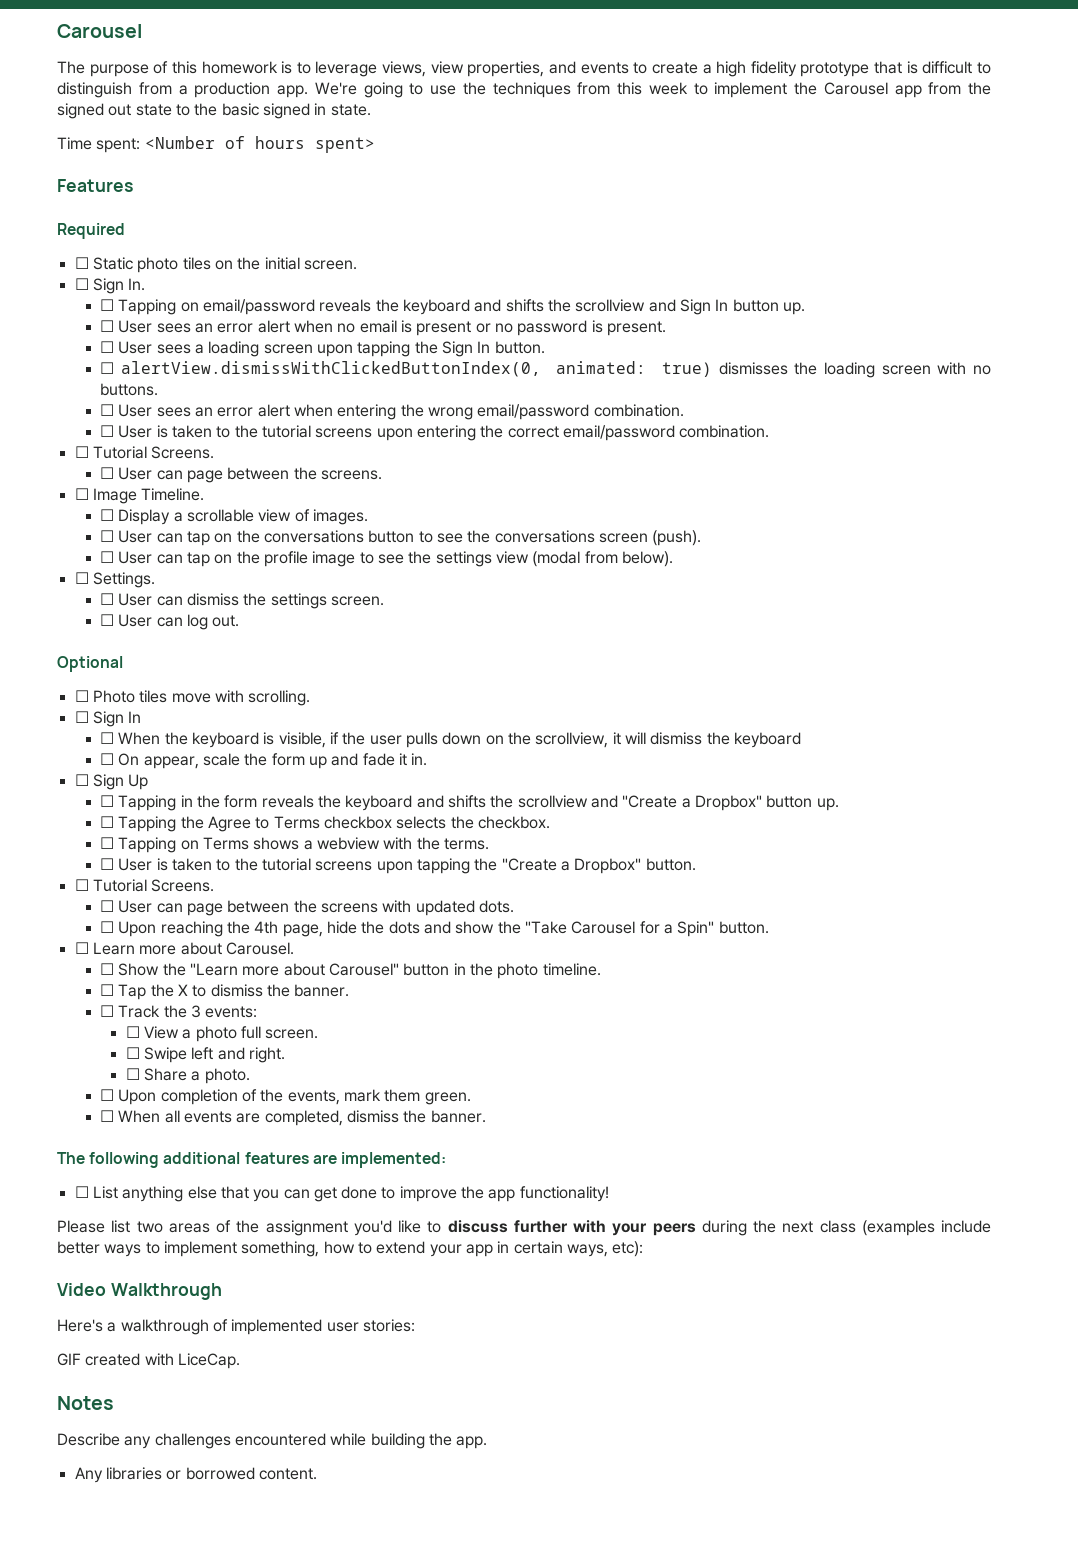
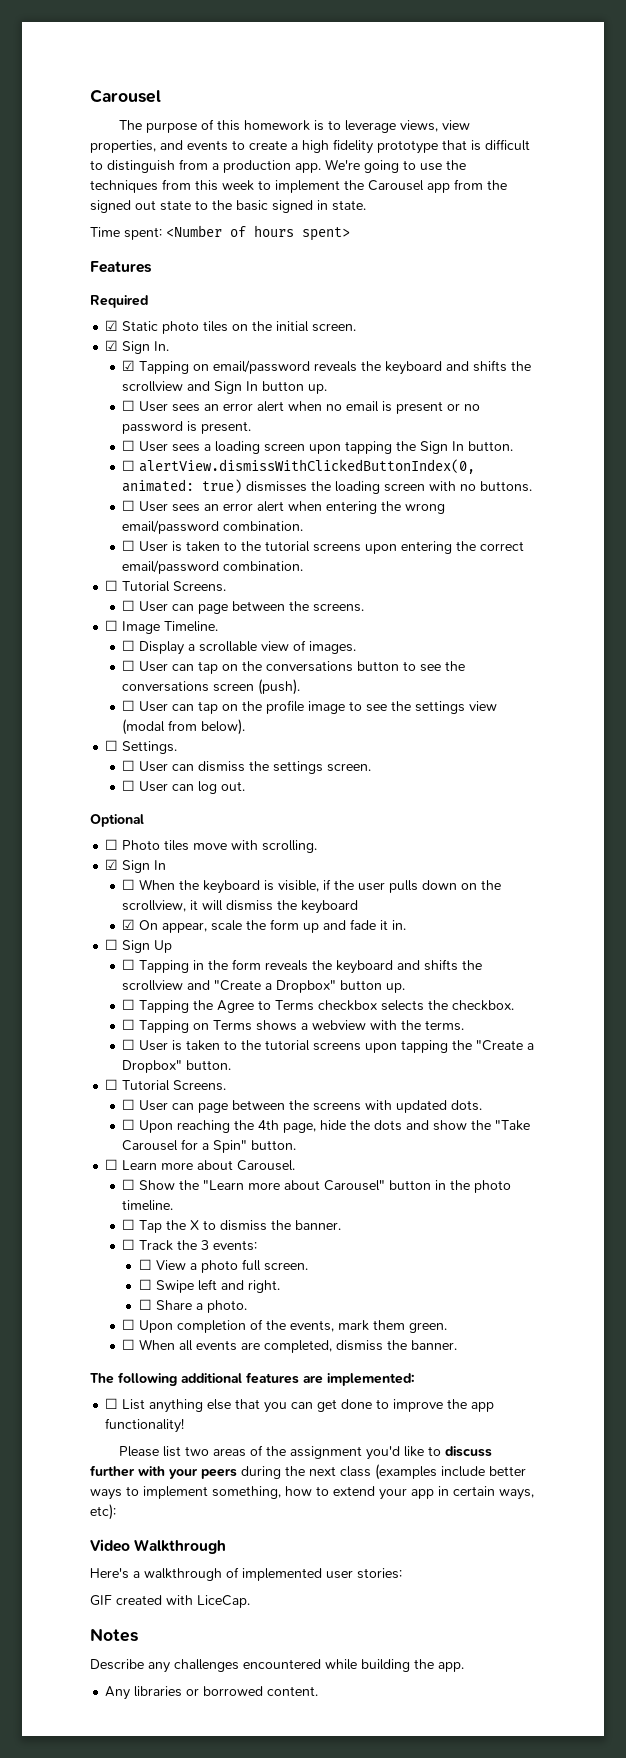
- ☐ Static photo tiles on the initial screen.
+ ☑ Static photo tiles on the initial screen.
- ☐ Sign In.
+ ☑ Sign In.
- ☐ Tapping on email/password reveals the keyboard and shifts the scrollview and Sign In button up.
+ ☑ Tapping on email/password reveals the keyboard and shifts the scrollview and Sign In button up.
- ☐ Sign In
+ ☑ Sign In
- ☐ On appear, scale the form up and fade it in.
+ ☑ On appear, scale the form up and fade it in.

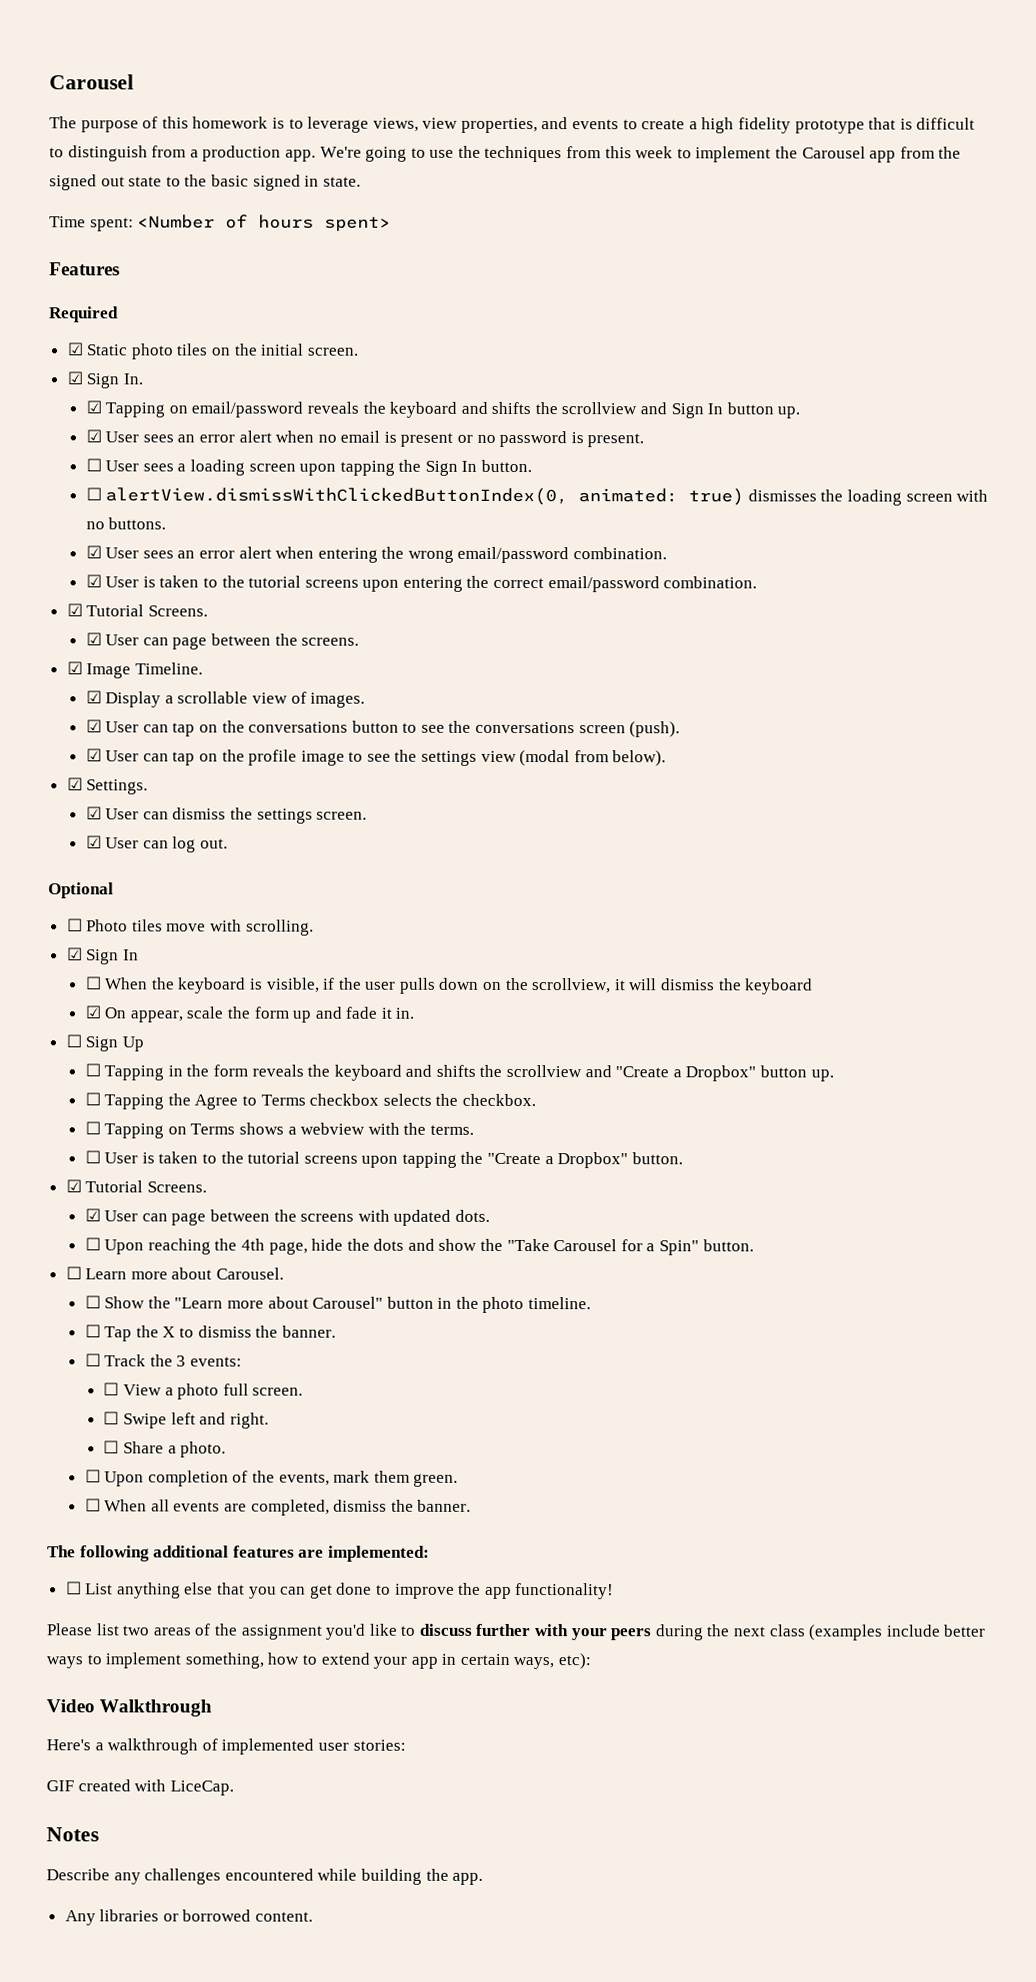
- ☐ User sees an error alert when no email is present or no password is present.
+ ☑ User sees an error alert when no email is present or no password is present.
- ☐ User sees an error alert when entering the wrong email/password combination.
+ ☑ User sees an error alert when entering the wrong email/password combination.
- ☐ User is taken to the tutorial screens upon entering the correct email/password combination.
- ☐ Tutorial Screens.
- ☐ User can page between the screens.
+ ☑ User is taken to the tutorial screens upon entering the correct email/password combination.
+ ☑ Tutorial Screens.
+ ☑ User can page between the screens.
- ☐ Image Timeline.
+ ☑ Image Timeline.
- ☐ Display a scrollable view of images.
+ ☑ Display a scrollable view of images.
- ☐ User can tap on the conversations button to see the conversations screen (push).
+ ☑ User can tap on the conversations button to see the conversations screen (push).
- ☐ User can tap on the profile image to see the settings view (modal from below).
+ ☑ User can tap on the profile image to see the settings view (modal from below).
- ☐ Settings.
+ ☑ Settings.
- ☐ User can dismiss the settings screen.
+ ☑ User can dismiss the settings screen.
- ☐ User can log out.
+ ☑ User can log out.
  ☐ User is taken to the tutorial screens upon tapping the "Create a Dropbox" button.
- ☐ Tutorial Screens.
- ☐ User can page between the screens with updated dots.
+ ☑ Tutorial Screens.
+ ☑ User can page between the screens with updated dots.

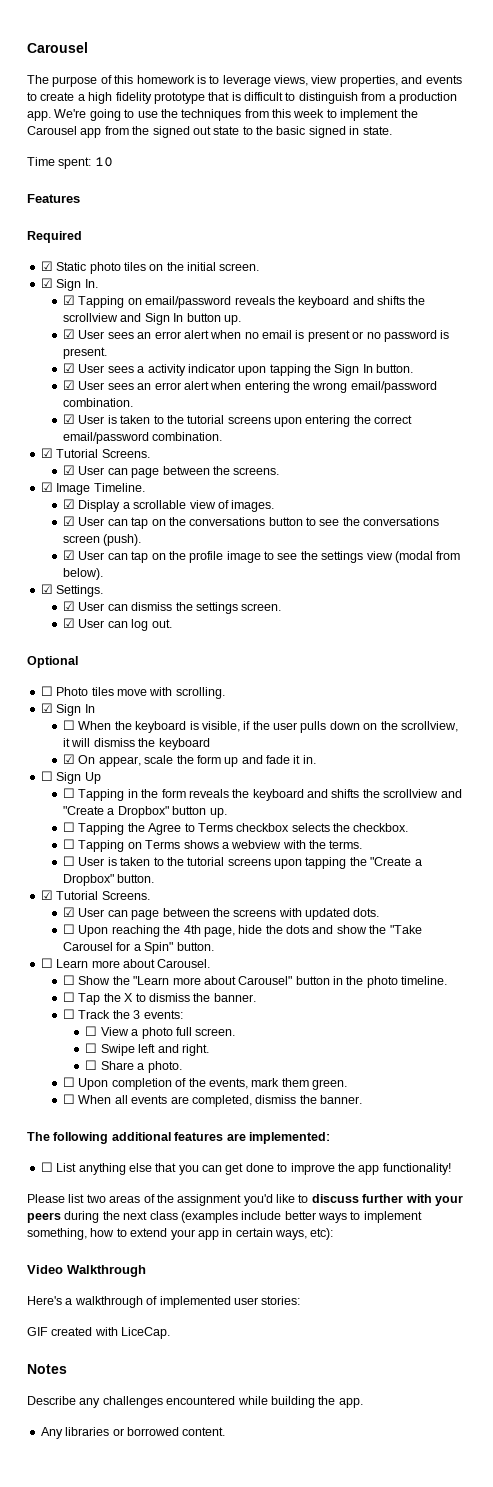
- Time spent: <Number of hours spent>
+ Time spent: 10
- ☐ User sees a loading screen upon tapping the Sign In button.
+ ☑ User sees a activity indicator upon tapping the Sign In button.
- ☐ alertView.dismissWithClickedButtonIndex(0, animated: true) dismisses the loading screen with no buttons.

